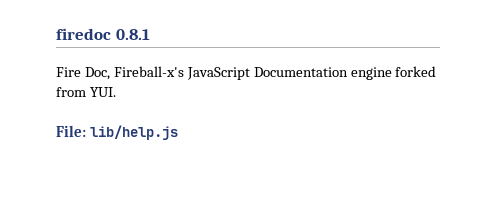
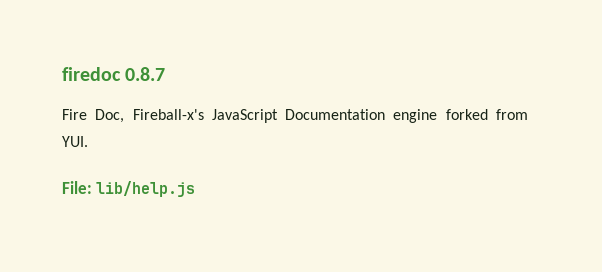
- firedoc 0.8.1
+ firedoc 0.8.7

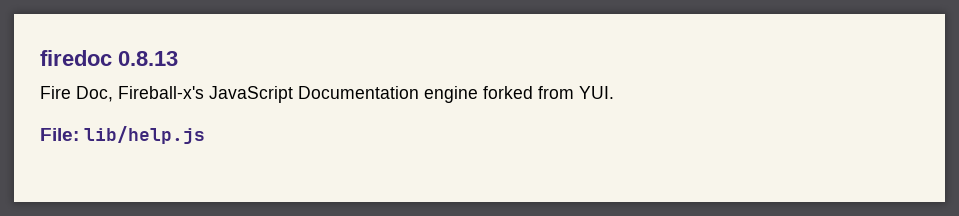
- firedoc 0.8.7
+ firedoc 0.8.13

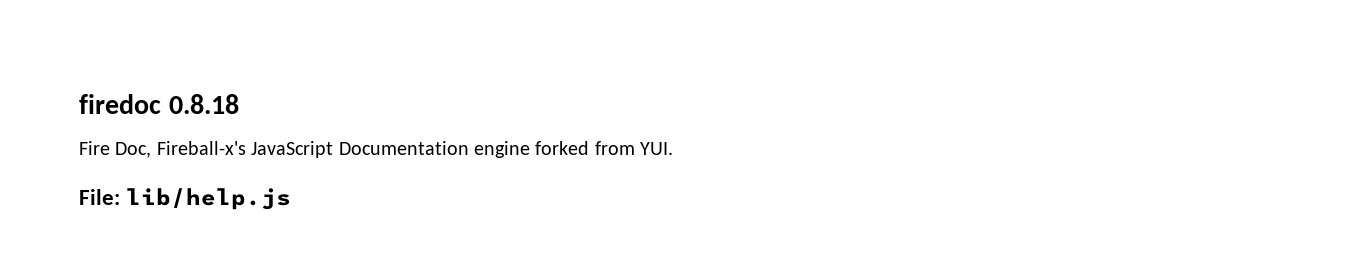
- firedoc 0.8.13
+ firedoc 0.8.18

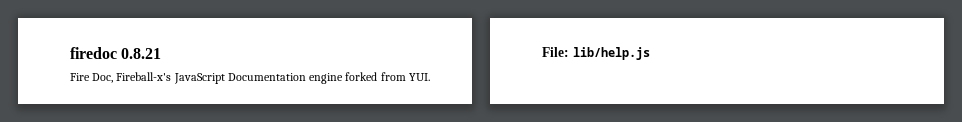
- firedoc 0.8.18
+ firedoc 0.8.21

